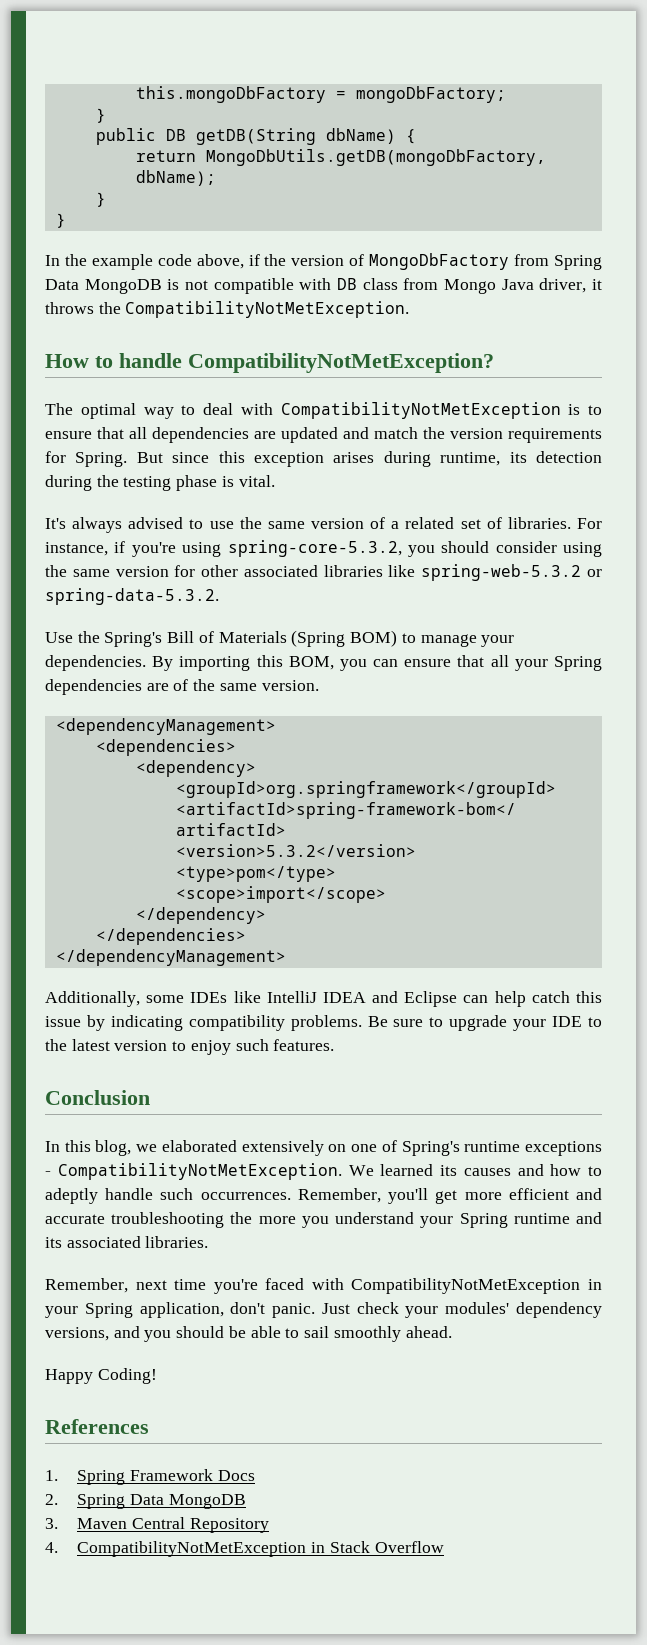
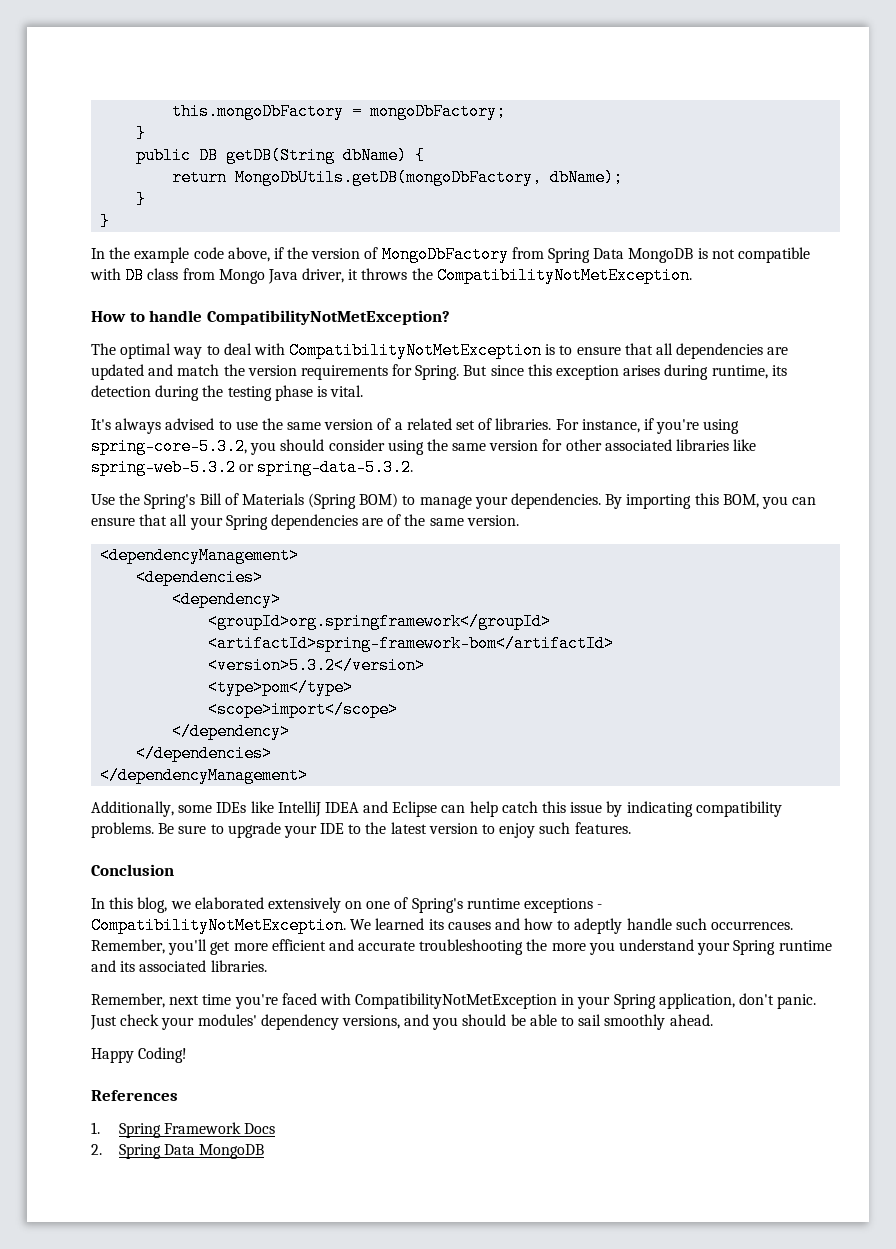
- 3. Maven Central Repository
- 4. CompatibilityNotMetException in Stack Overflow

